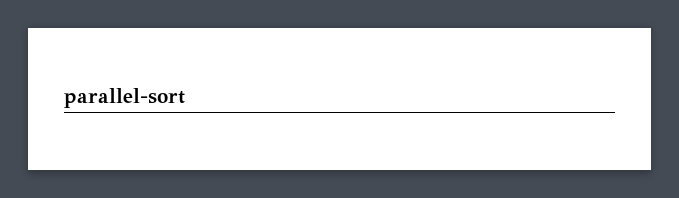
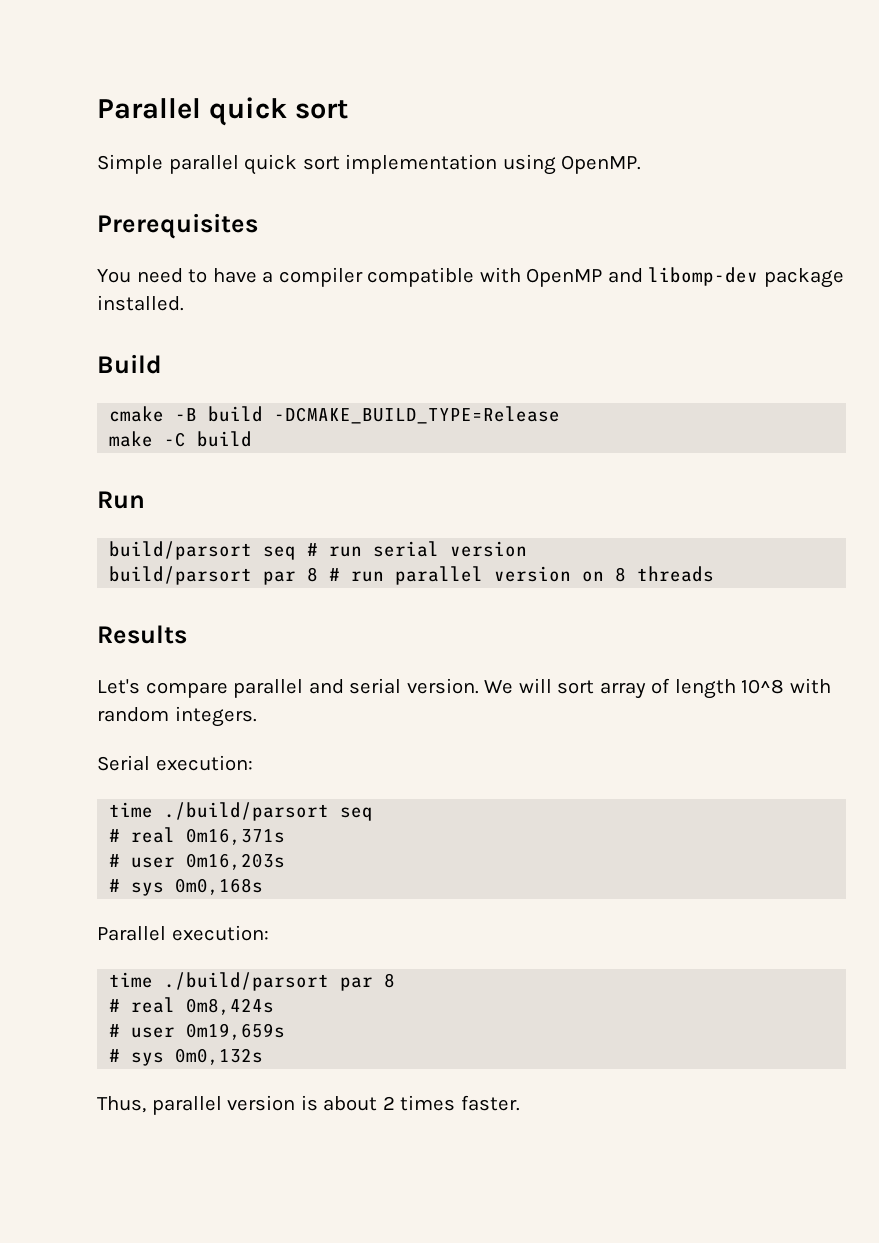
- parallel-sort
+ Parallel quick sort
+ Simple parallel quick sort implementation using OpenMP.
+ Prerequisites
+ You need to have a compiler compatible with OpenMP and libomp-dev package installed.
+ Build
+ cmake -B build -DCMAKE_BUILD_TYPE=Release
+ make -C build
+ Run
+ build/parsort seq # run serial version
+ build/parsort par 8 # run parallel version on 8 threads
+ Results
+ Let's compare parallel and serial version. We will sort array of length 10^8 with random integers.
+ Serial execution:
+ time ./build/parsort seq
+ # real 0m16,371s
+ # user 0m16,203s
+ # sys 0m0,168s
+ Parallel execution:
+ time ./build/parsort par 8
+ # real 0m8,424s
+ # user 0m19,659s
+ # sys 0m0,132s
+ Thus, parallel version is about 2 times faster.

